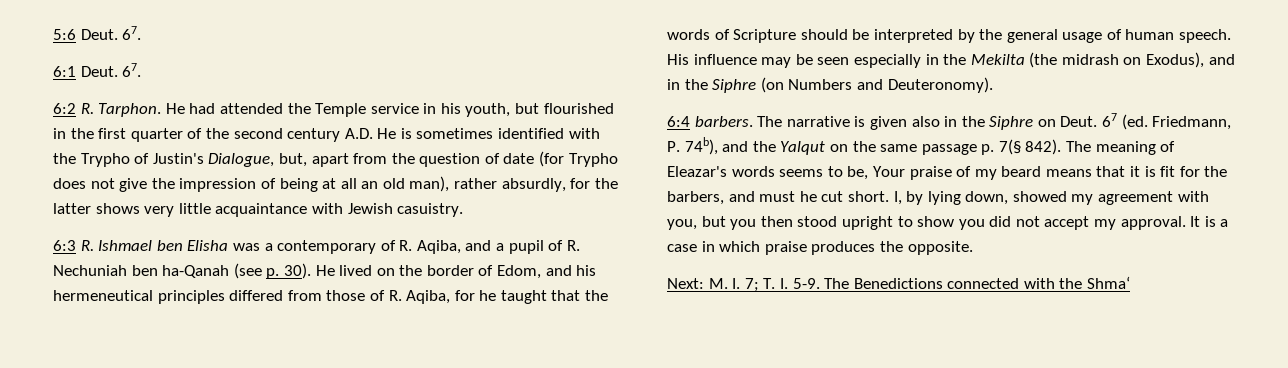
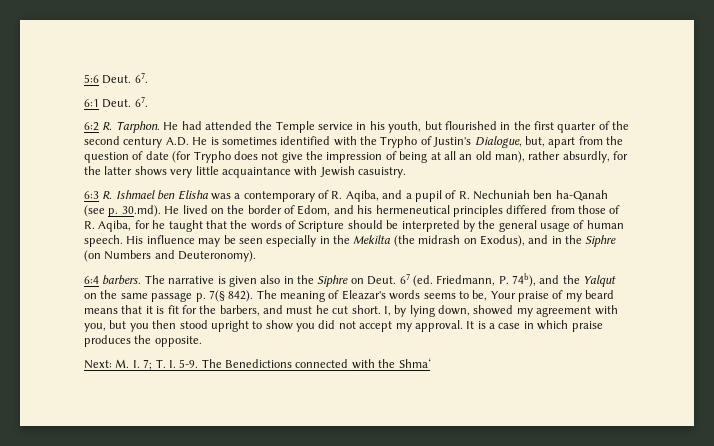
- 6:3 R. Ishmael ben Elisha was a contemporary of R. Aqiba, and a pupil of R. Nechuniah ben ha-Qanah (see p. 30). He lived on the border of Edom, and his hermeneutical principles differed from those of R. Aqiba, for he taught that the words of Scripture should be interpreted by the general usage of human speech.
+ 6:3 R. Ishmael ben Elisha was a contemporary of R. Aqiba, and a pupil of R. Nechuniah ben ha-Qanah (see p. 30.md). He lived on the border of Edom, and his hermeneutical principles differed from those of R. Aqiba, for he taught that the words of Scripture should be interpreted by the general usage of human speech.

